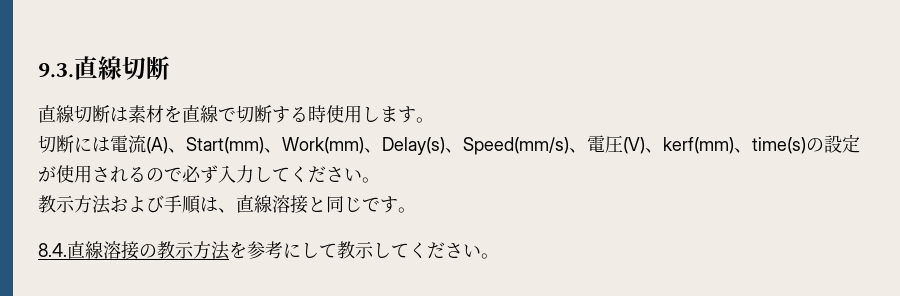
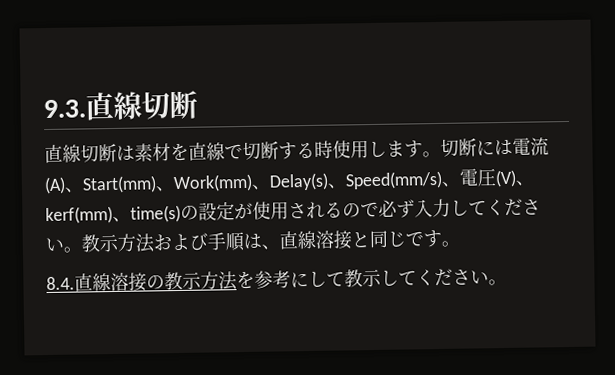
- 直線切断は素材を直線で切断する時使用します。
- 切断には電流(A)、Start(mm)、Work(mm)、Delay(s)、Speed(mm/s)、電圧(V)、kerf(mm)、time(s)の設定が使用されるので必ず入力してください。
- 教示方法および手順は、直線溶接と同じです。
+ 直線切断は素材を直線で切断する時使用します。切断には電流(A)、Start(mm)、Work(mm)、Delay(s)、Speed(mm/s)、電圧(V)、kerf(mm)、time(s)の設定が使用されるので必ず入力してください。教示方法および手順は、直線溶接と同じです。

